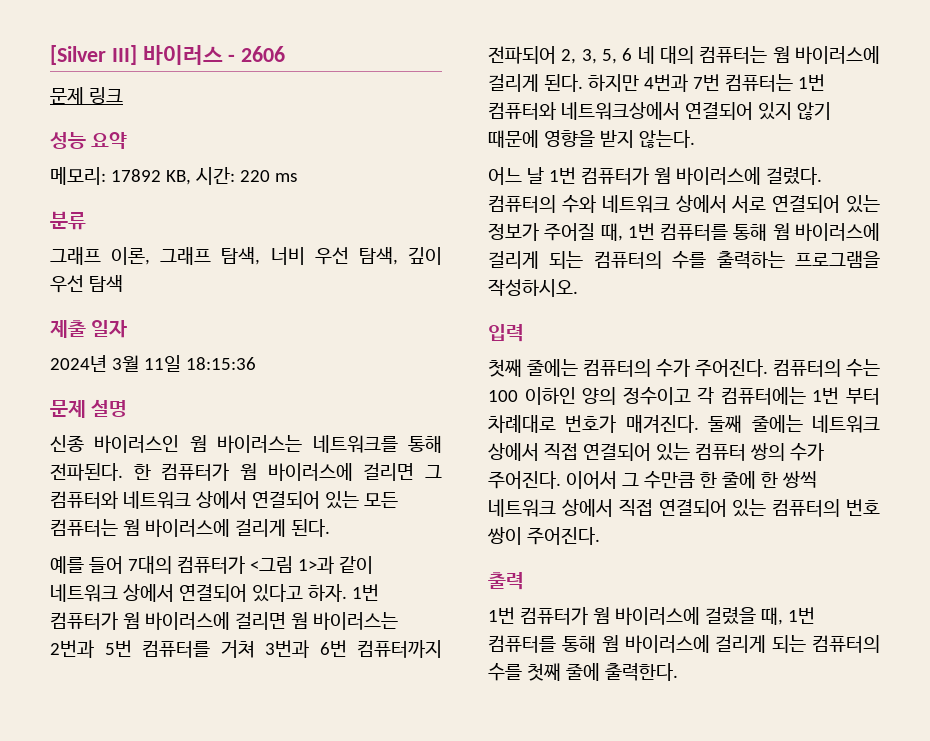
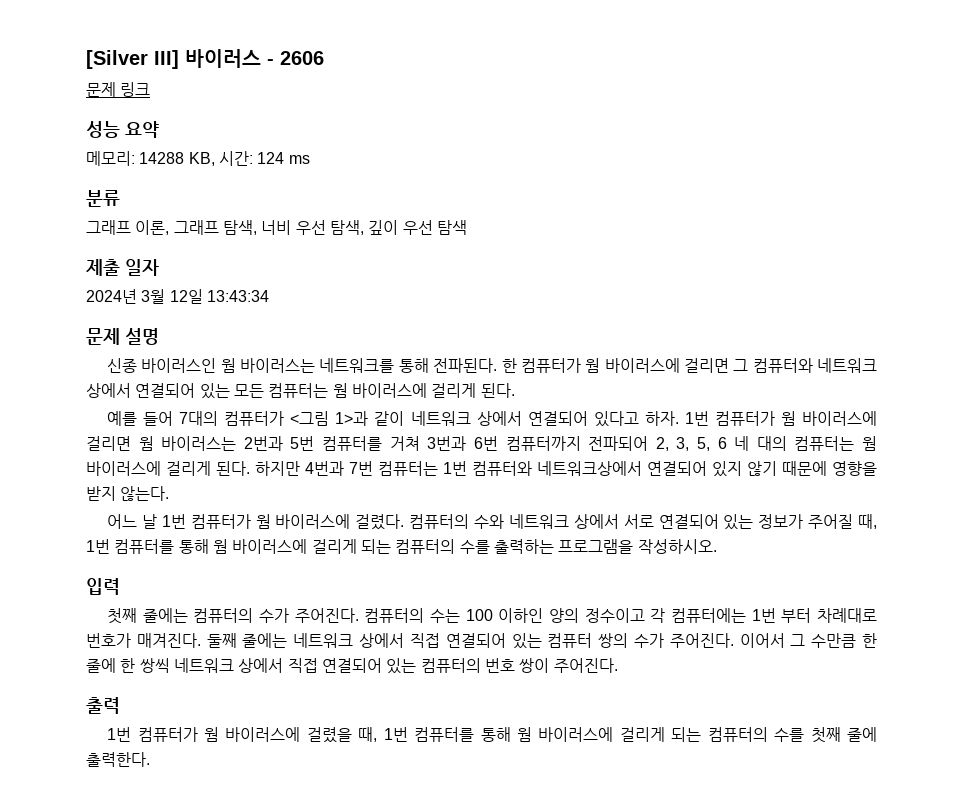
- 메모리: 17892 KB, 시간: 220 ms
+ 메모리: 14288 KB, 시간: 124 ms
- 2024년 3월 11일 18:15:36
+ 2024년 3월 12일 13:43:34

